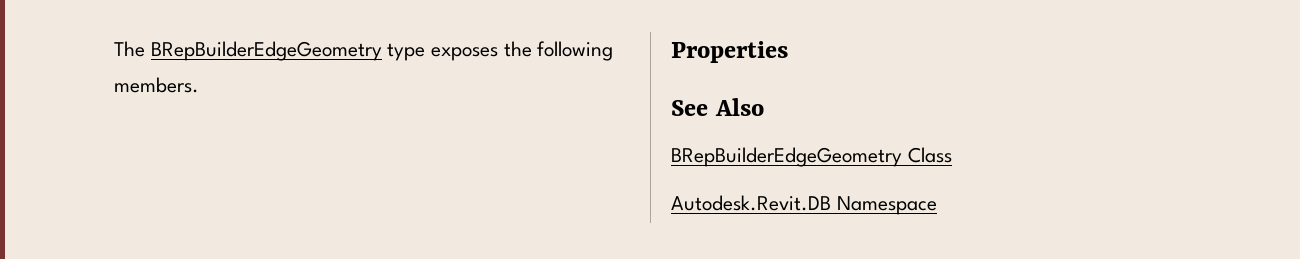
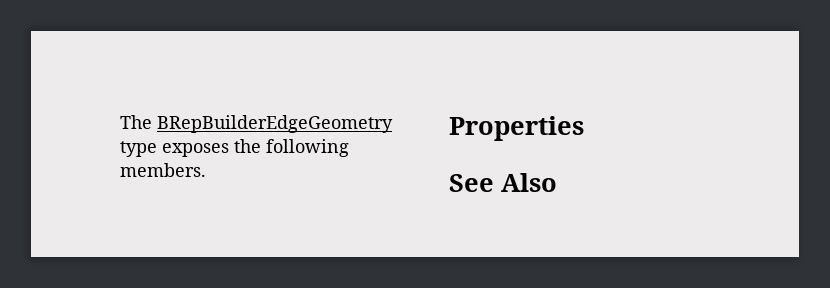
- BRepBuilderEdgeGeometry Class
- Autodesk.Revit.DB Namespace

